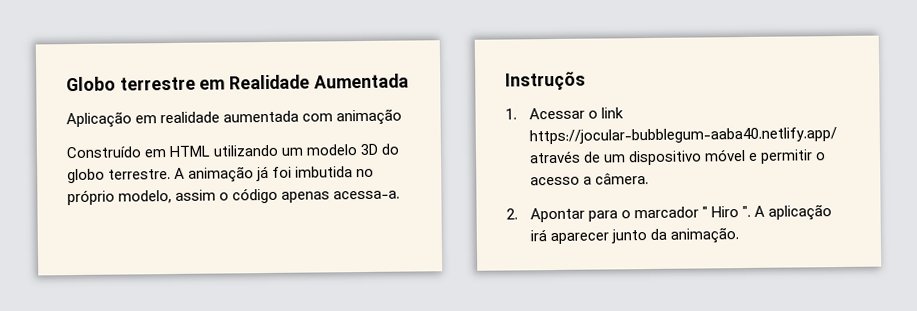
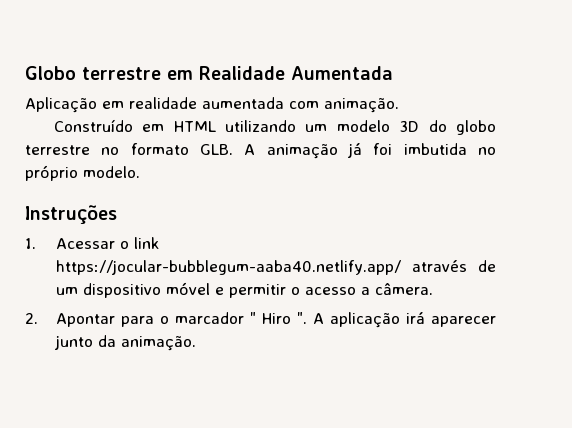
- Aplicação em realidade aumentada com animação
+ Aplicação em realidade aumentada com animação.
- Construído em HTML utilizando um modelo 3D do globo terrestre. A animação já foi imbutida no próprio modelo, assim o código apenas acessa-a.
- Instruçõs
+ Construído em HTML utilizando um modelo 3D do globo terrestre no formato GLB. A animação já foi imbutida no próprio modelo.
+ Instruções

